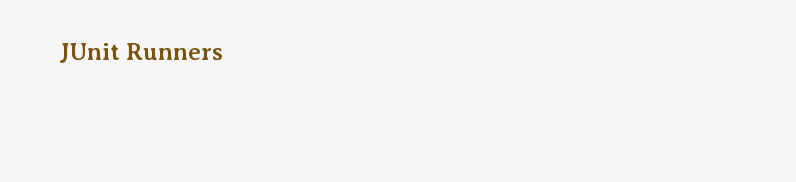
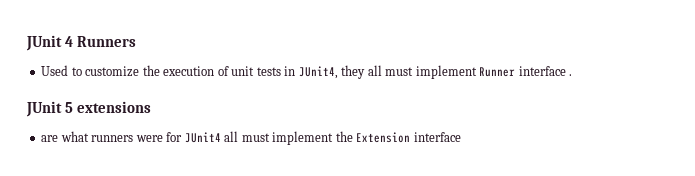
- JUnit Runners
+ JUnit 4 Runners
+ Used to customize the execution of unit tests in JUnit4, they all must implement Runner interface .
+ JUnit 5 extensions
+ are what runners were for JUnit4 all must implement the Extension interface

